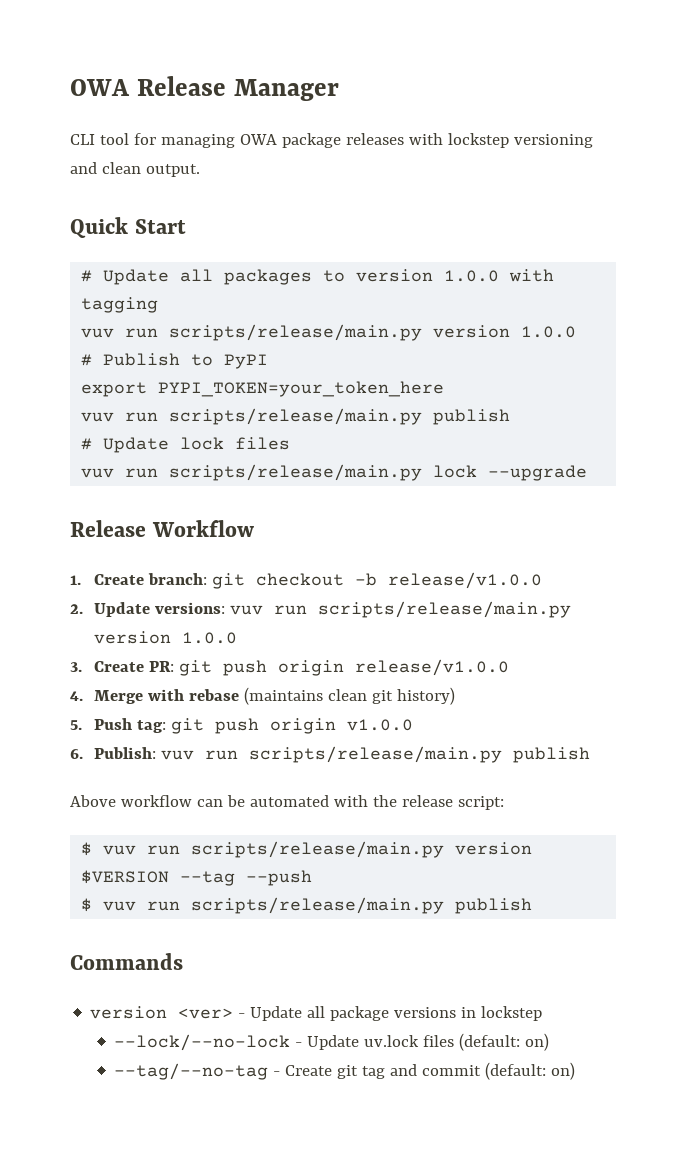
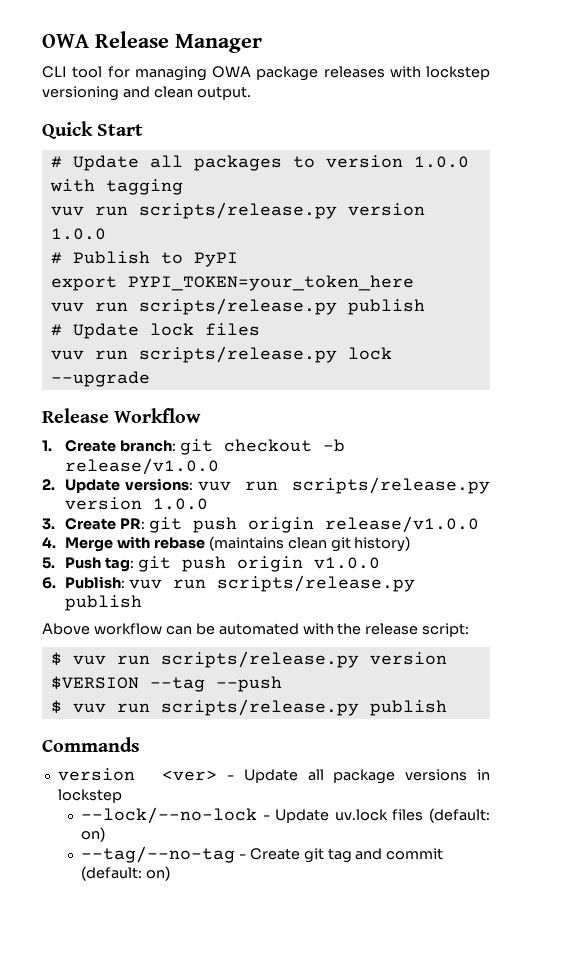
  # Update all packages to version 1.0.0 with tagging
- vuv run scripts/release/main.py version 1.0.0
+ vuv run scripts/release.py version 1.0.0
  export PYPI_TOKEN=your_token_here
- vuv run scripts/release/main.py publish
+ vuv run scripts/release.py publish
- vuv run scripts/release/main.py lock --upgrade
+ vuv run scripts/release.py lock --upgrade
- 2. Update versions: vuv run scripts/release/main.py version 1.0.0
+ 2. Update versions: vuv run scripts/release.py version 1.0.0
- 6. Publish: vuv run scripts/release/main.py publish
+ 6. Publish: vuv run scripts/release.py publish
- $ vuv run scripts/release/main.py version $VERSION --tag --push
+ $ vuv run scripts/release.py version $VERSION --tag --push
- $ vuv run scripts/release/main.py publish
+ $ vuv run scripts/release.py publish

